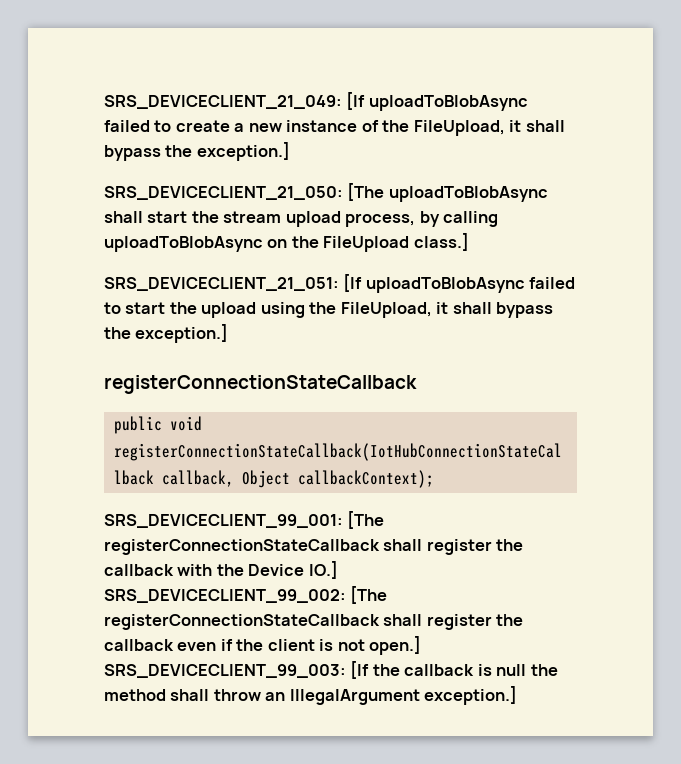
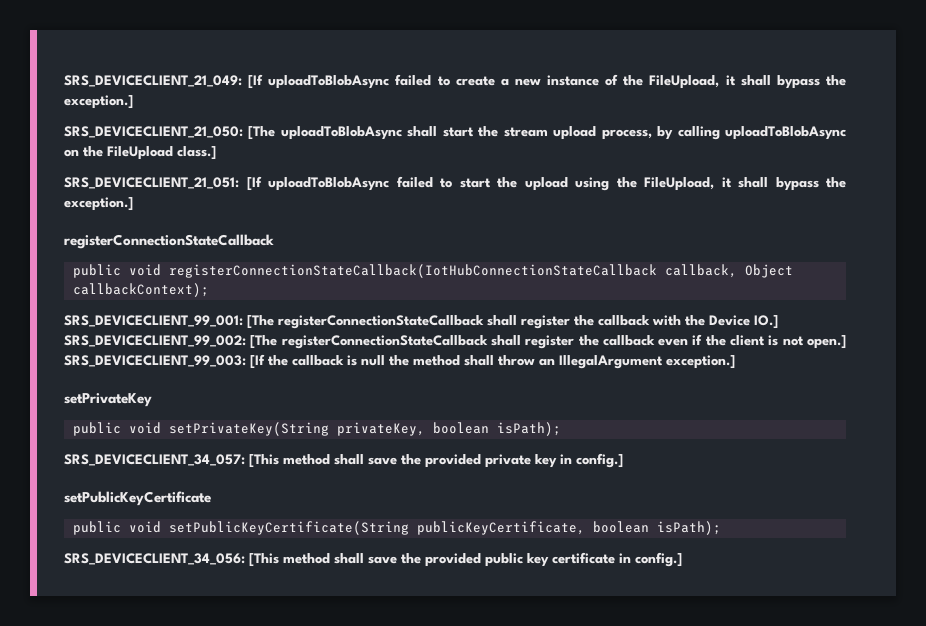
+ setPrivateKey
+ public void setPrivateKey(String privateKey, boolean isPath);
+ SRS_DEVICECLIENT_34_057: [This method shall save the provided private key in config.]
+ setPublicKeyCertificate
+ public void setPublicKeyCertificate(String publicKeyCertificate, boolean isPath);
+ SRS_DEVICECLIENT_34_056: [This method shall save the provided public key certificate in config.]

